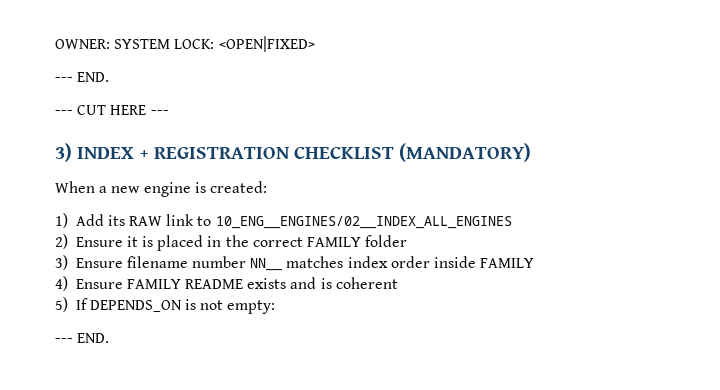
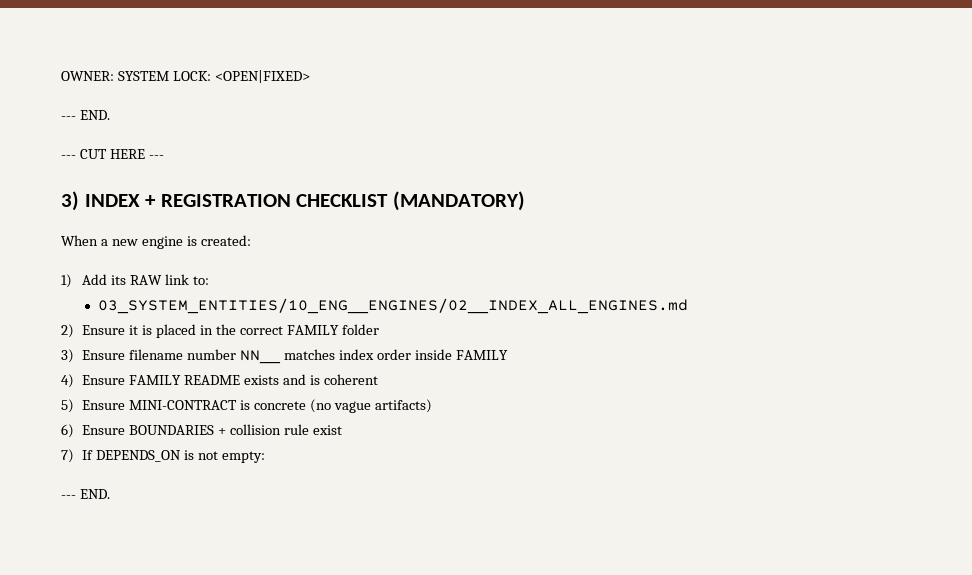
- 1) Add its RAW link to 10_ENG__ENGINES/02__INDEX_ALL_ENGINES
+ 1) Add its RAW link to:
+ 03_SYSTEM_ENTITIES/10_ENG__ENGINES/02__INDEX_ALL_ENGINES.md
- 5) If DEPENDS_ON is not empty:
+ 5) Ensure MINI-CONTRACT is concrete (no vague artifacts)
+ 6) Ensure BOUNDARIES + collision rule exist
+ 7) If DEPENDS_ON is not empty:

